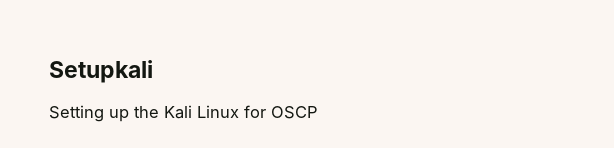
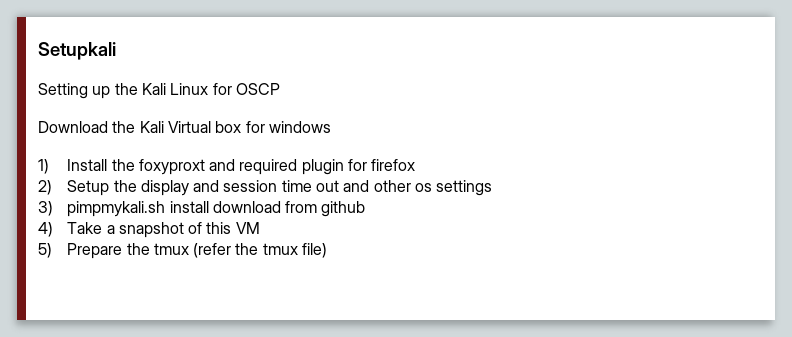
+ Download the Kali Virtual box for windows
+ 1) Install the foxyproxt and required plugin for firefox
+ 2) Setup the display and session time out and other os settings
+ 3) pimpmykali.sh install download from github
+ 4) Take a snapshot of this VM
+ 5) Prepare the tmux (refer the tmux file)

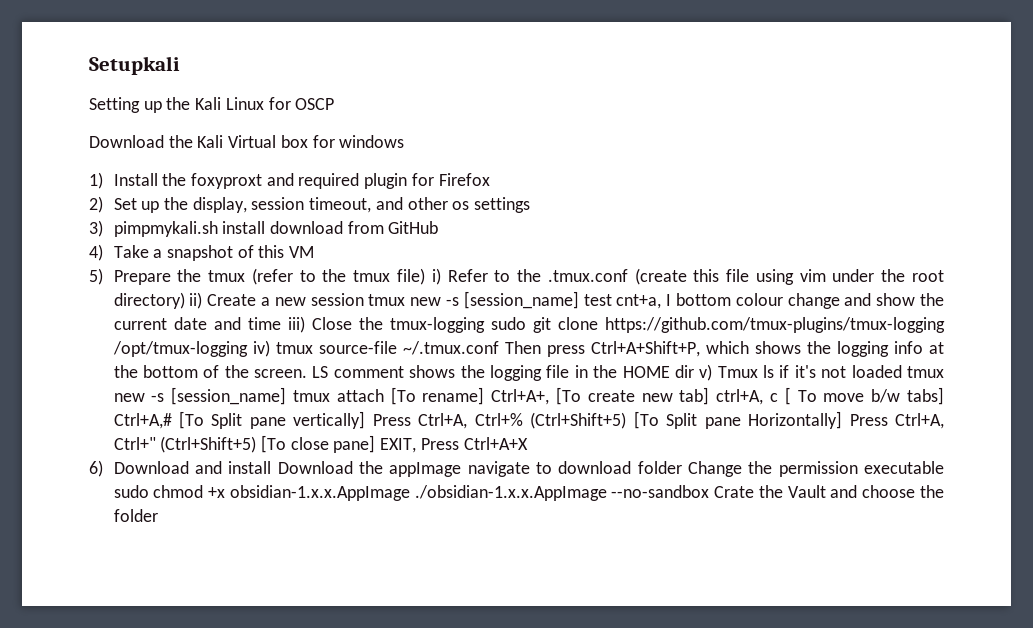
- 1) Install the foxyproxt and required plugin for firefox
+ 1) Install the foxyproxt and required plugin for Firefox
- 2) Setup the display and session time out and other os settings
+ 2) Set up the display, session timeout, and other os settings
- 3) pimpmykali.sh install download from github
+ 3) pimpmykali.sh install download from GitHub
- 5) Prepare the tmux (refer the tmux file)
+ 5) Prepare the tmux (refer to the tmux file) i) Refer to the .tmux.conf (create this file using vim under the root directory) ii) Create a new session tmux new -s [session_name] test cnt+a, I bottom colour change and show the current date and time iii) Close the tmux-logging sudo git clone https://github.com/tmux-plugins/tmux-logging /opt/tmux-logging iv) tmux source-file ~/.tmux.conf Then press Ctrl+A+Shift+P, which shows the logging info at the bottom of the screen. LS comment shows the logging file in the HOME dir v) Tmux ls if it's not loaded tmux new -s [session_name] tmux attach [To rename] Ctrl+A+, [To create new tab] ctrl+A, c [ To move b/w tabs] Ctrl+A,# [To Split pane vertically] Press Ctrl+A, Ctrl+% (Ctrl+Shift+5) [To Split pane Horizontally] Press Ctrl+A, Ctrl+" (Ctrl+Shift+5) [To close pane] EXIT, Press Ctrl+A+X
+ 6) Download and install Download the appImage navigate to download folder Change the permission executable sudo chmod +x obsidian-1.x.x.AppImage ./obsidian-1.x.x.AppImage --no-sandbox Crate the Vault and choose the folder

